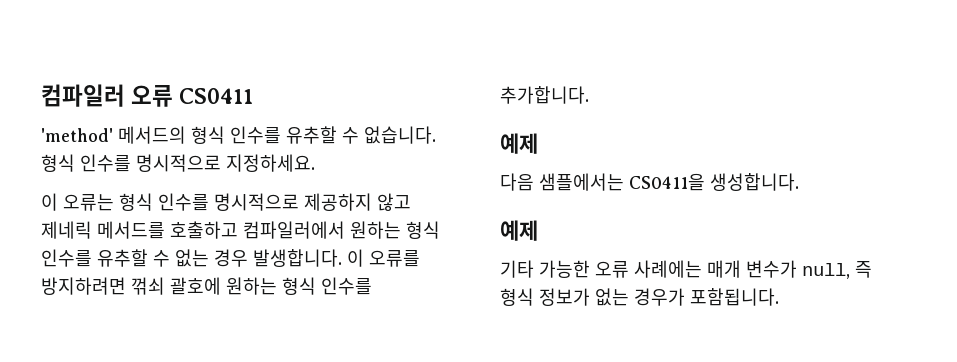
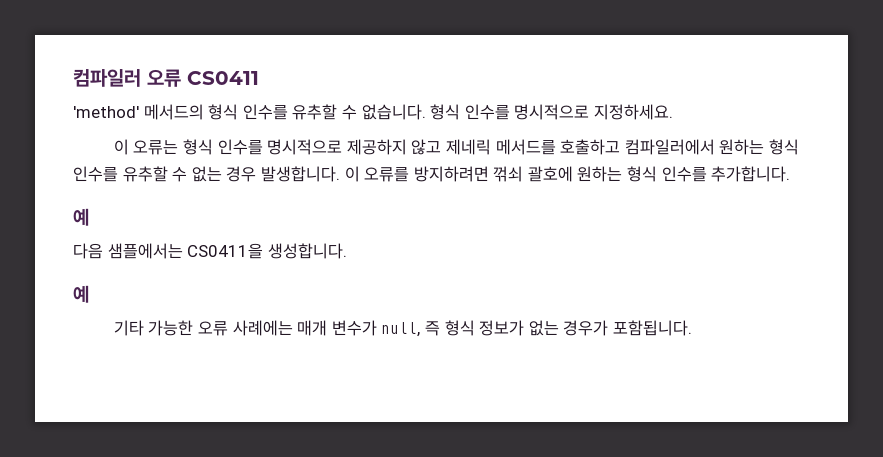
  이 오류를 방지하려면 꺾쇠 괄호에 원하는 형식 인수를 추가합니다.
- 예제
+ 예
  다음 샘플에서는 CS0411을 생성합니다.
- 예제
+ 예

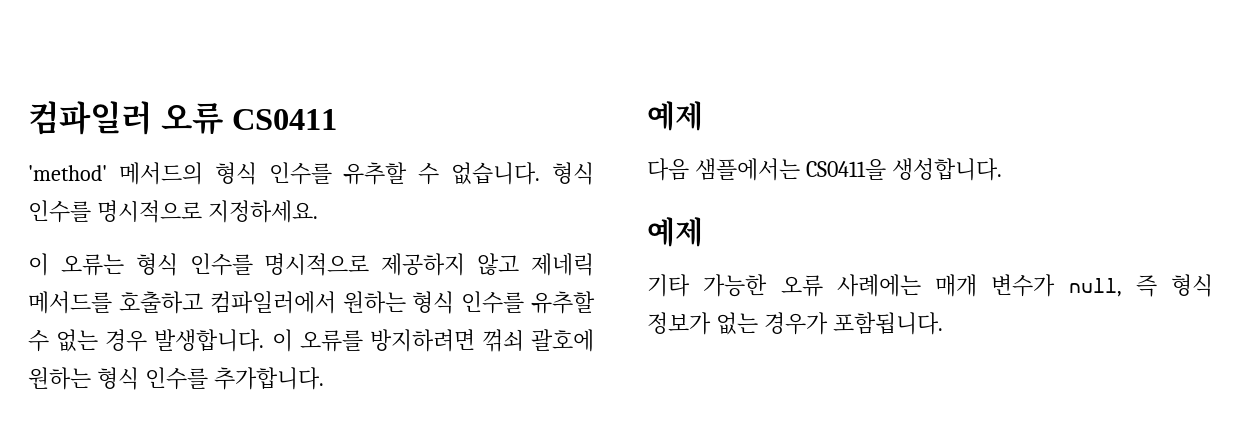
  이 오류를 방지하려면 꺾쇠 괄호에 원하는 형식 인수를 추가합니다.
- 예
+ 예제
  다음 샘플에서는 CS0411을 생성합니다.
- 예
+ 예제

